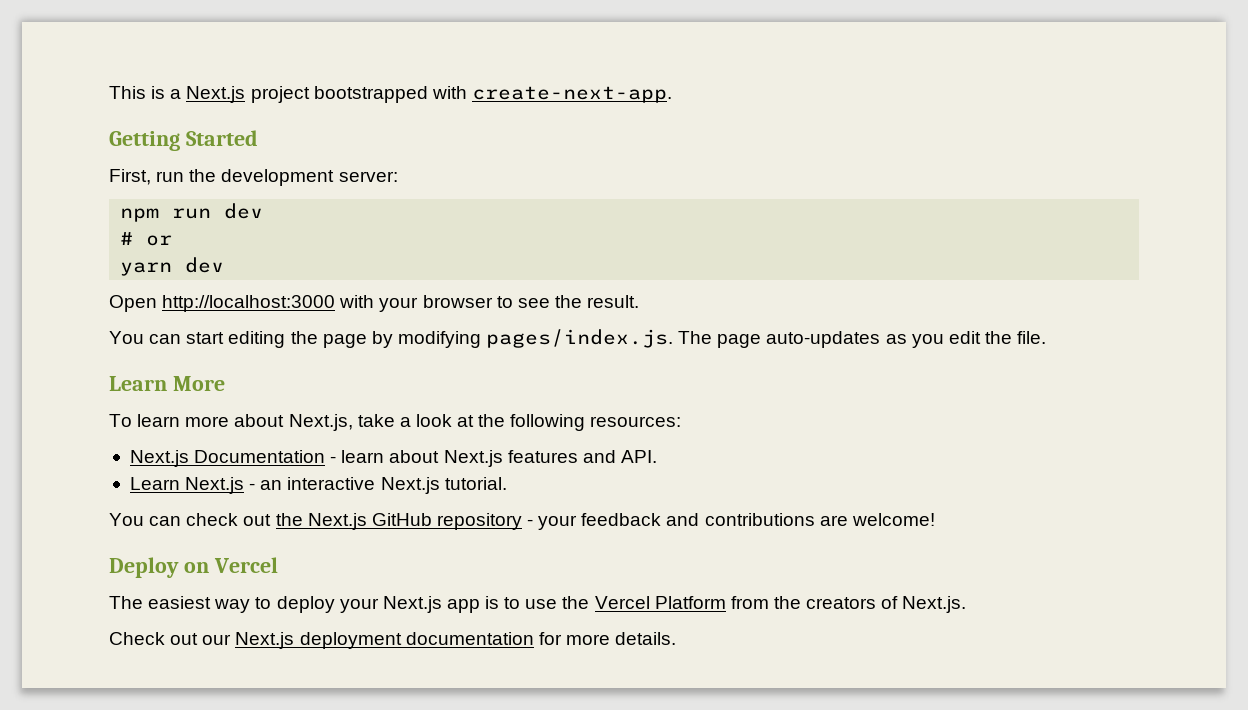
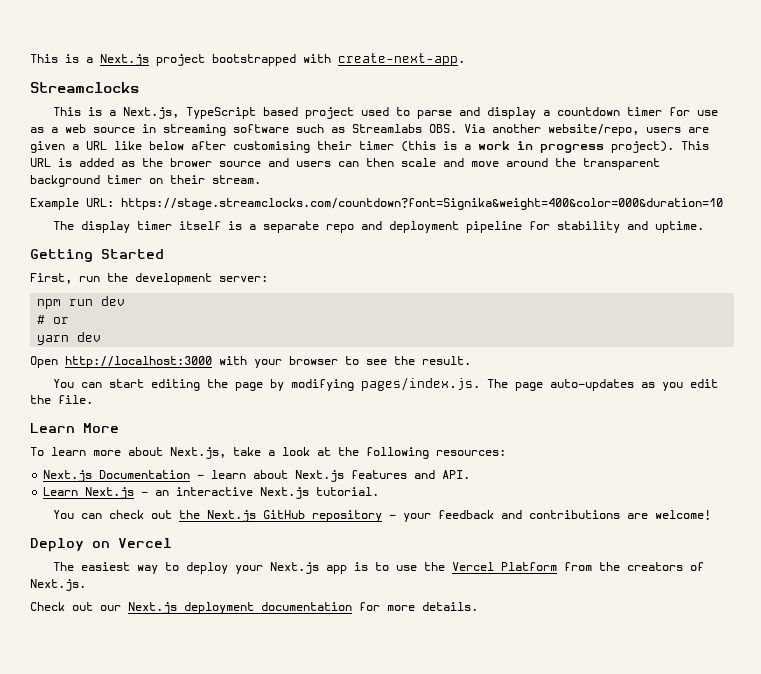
+ Streamclocks
+ This is a Next.js, TypeScript based project used to parse and display a countdown timer for use as a web source in streaming software such as Streamlabs OBS. Via another website/repo, users are given a URL like below after customising their timer (this is a work in progress project). This URL is added as the brower source and users can then scale and move around the transparent background timer on their stream.
+ Example URL: https://stage.streamclocks.com/countdown?font=Signika&weight=400&color=000&duration=10
+ The display timer itself is a separate repo and deployment pipeline for stability and uptime.

